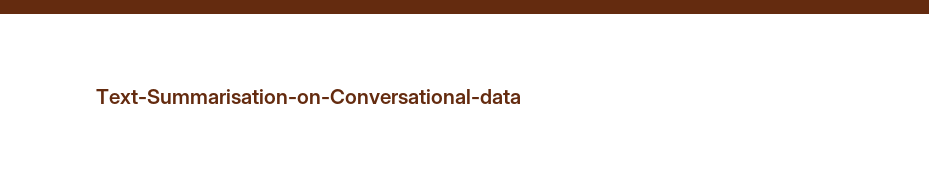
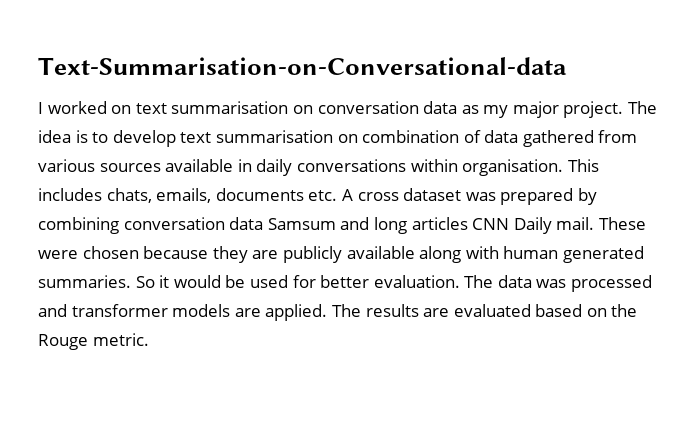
+ I worked on text summarisation on conversation data as my major project. The idea is to develop text summarisation on combination of data gathered from various sources available in daily conversations within organisation. This includes chats, emails, documents etc. A cross dataset was prepared by combining conversation data Samsum and long articles CNN Daily mail. These were chosen because they are publicly available along with human generated summaries. So it would be used for better evaluation. The data was processed and transformer models are applied. The results are evaluated based on the Rouge metric.

